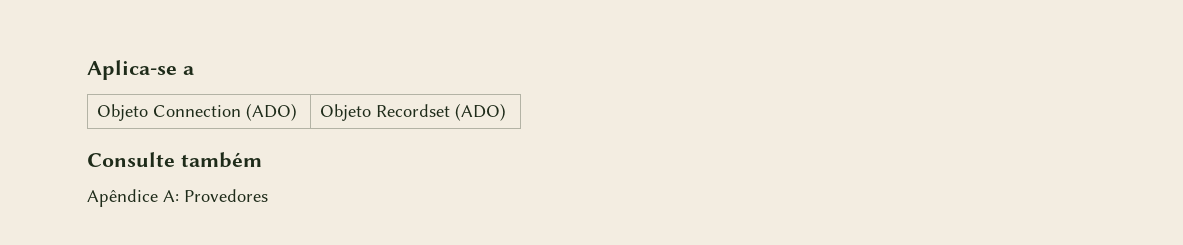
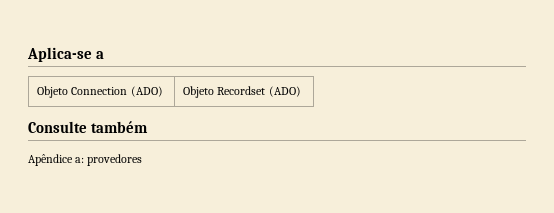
- Apêndice A: Provedores
+ Apêndice a: provedores

